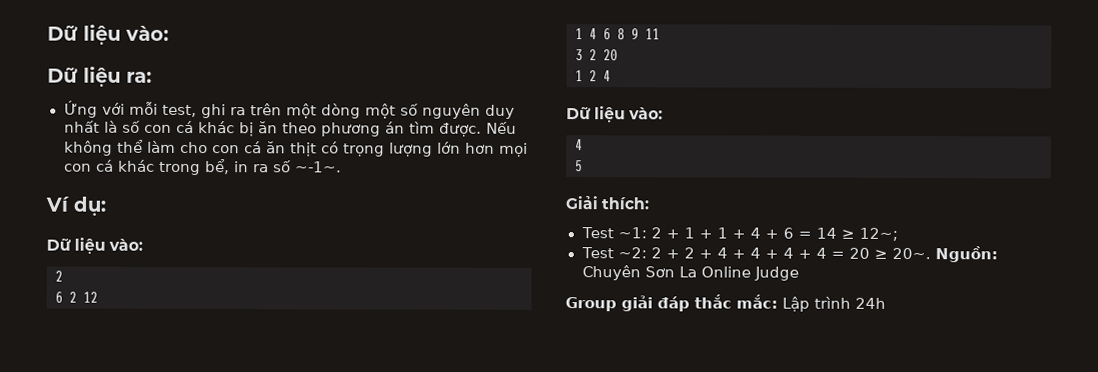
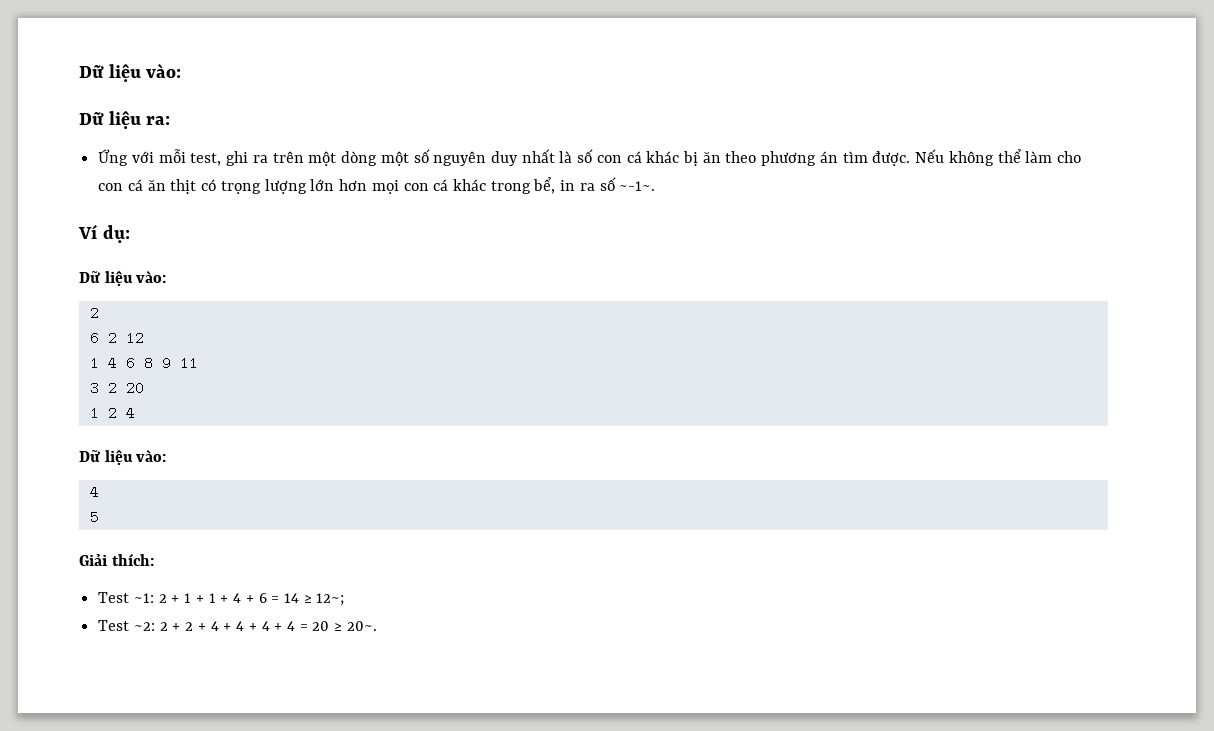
- Nguồn: Chuyên Sơn La Online Judge
- Group giải đáp thắc mắc: Lập trình 24h

